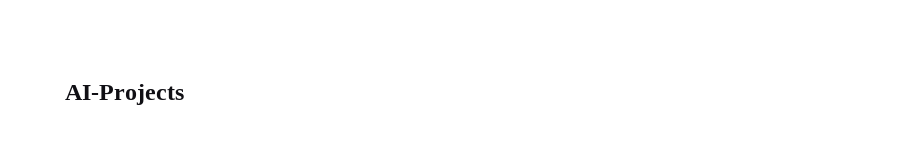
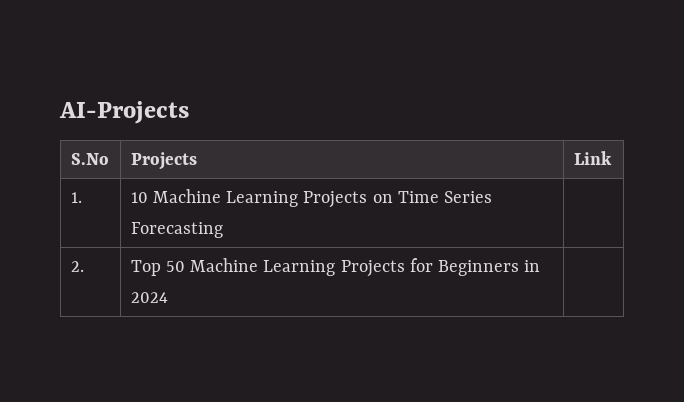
+ S.No | Projects | Link
+ 1. | 10 Machine Learning Projects on Time Series Forecasting |
+ 2. | Top 50 Machine Learning Projects for Beginners in 2024 |

